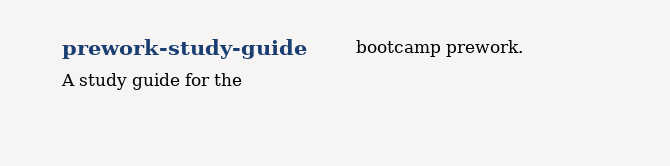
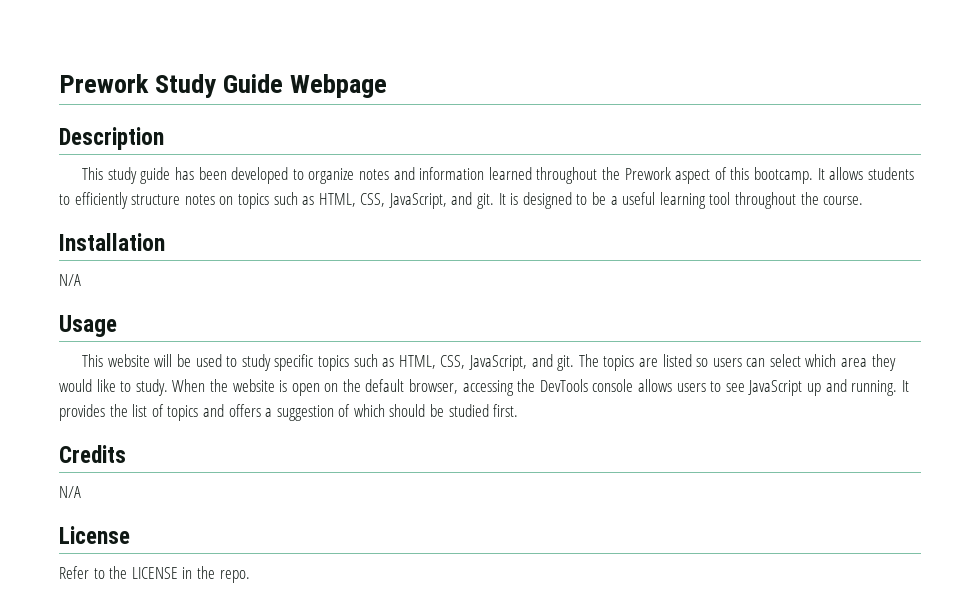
- prework-study-guide
- A study guide for the bootcamp prework.
+ Prework Study Guide Webpage
+ Description
+ This study guide has been developed to organize notes and information learned throughout the Prework aspect of this bootcamp. It allows students to efficiently structure notes on topics such as HTML, CSS, JavaScript, and git. It is designed to be a useful learning tool throughout the course.
+ Installation
+ N/A
+ Usage
+ This website will be used to study specific topics such as HTML, CSS, JavaScript, and git. The topics are listed so users can select which area they would like to study. When the website is open on the default browser, accessing the DevTools console allows users to see JavaScript up and running. It provides the list of topics and offers a suggestion of which should be studied first.
+ Credits
+ N/A
+ License
+ Refer to the LICENSE in the repo.

